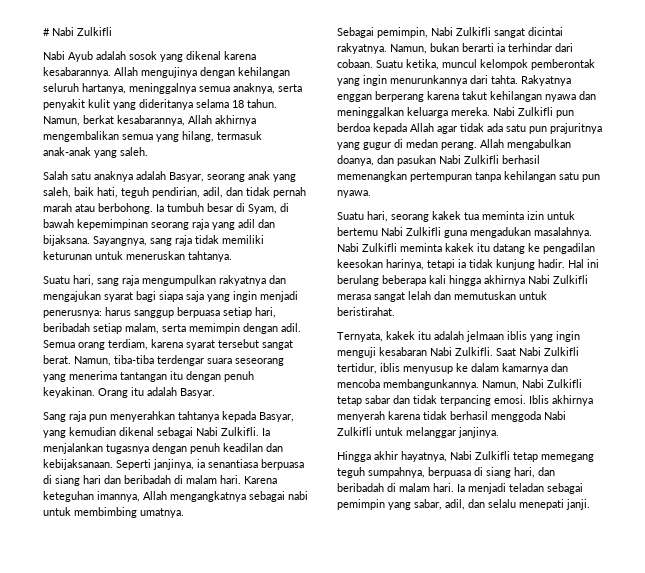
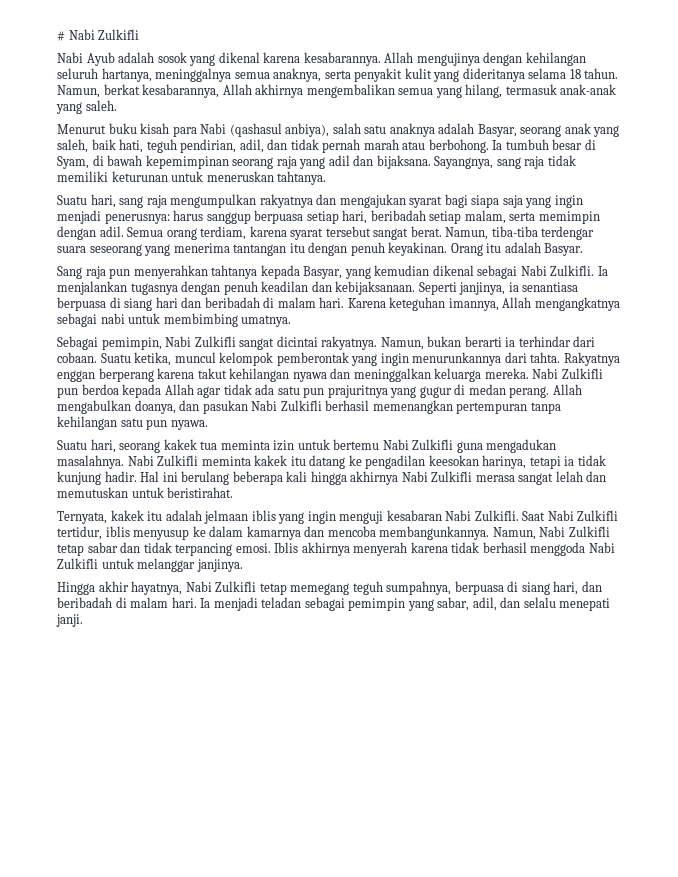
- Salah satu anaknya adalah Basyar, seorang anak yang saleh, baik hati, teguh pendirian, adil, dan tidak pernah marah atau berbohong.
+ Menurut buku kisah para Nabi (qashasul anbiya), salah satu anaknya adalah Basyar, seorang anak yang saleh, baik hati, teguh pendirian, adil, dan tidak pernah marah atau berbohong.

